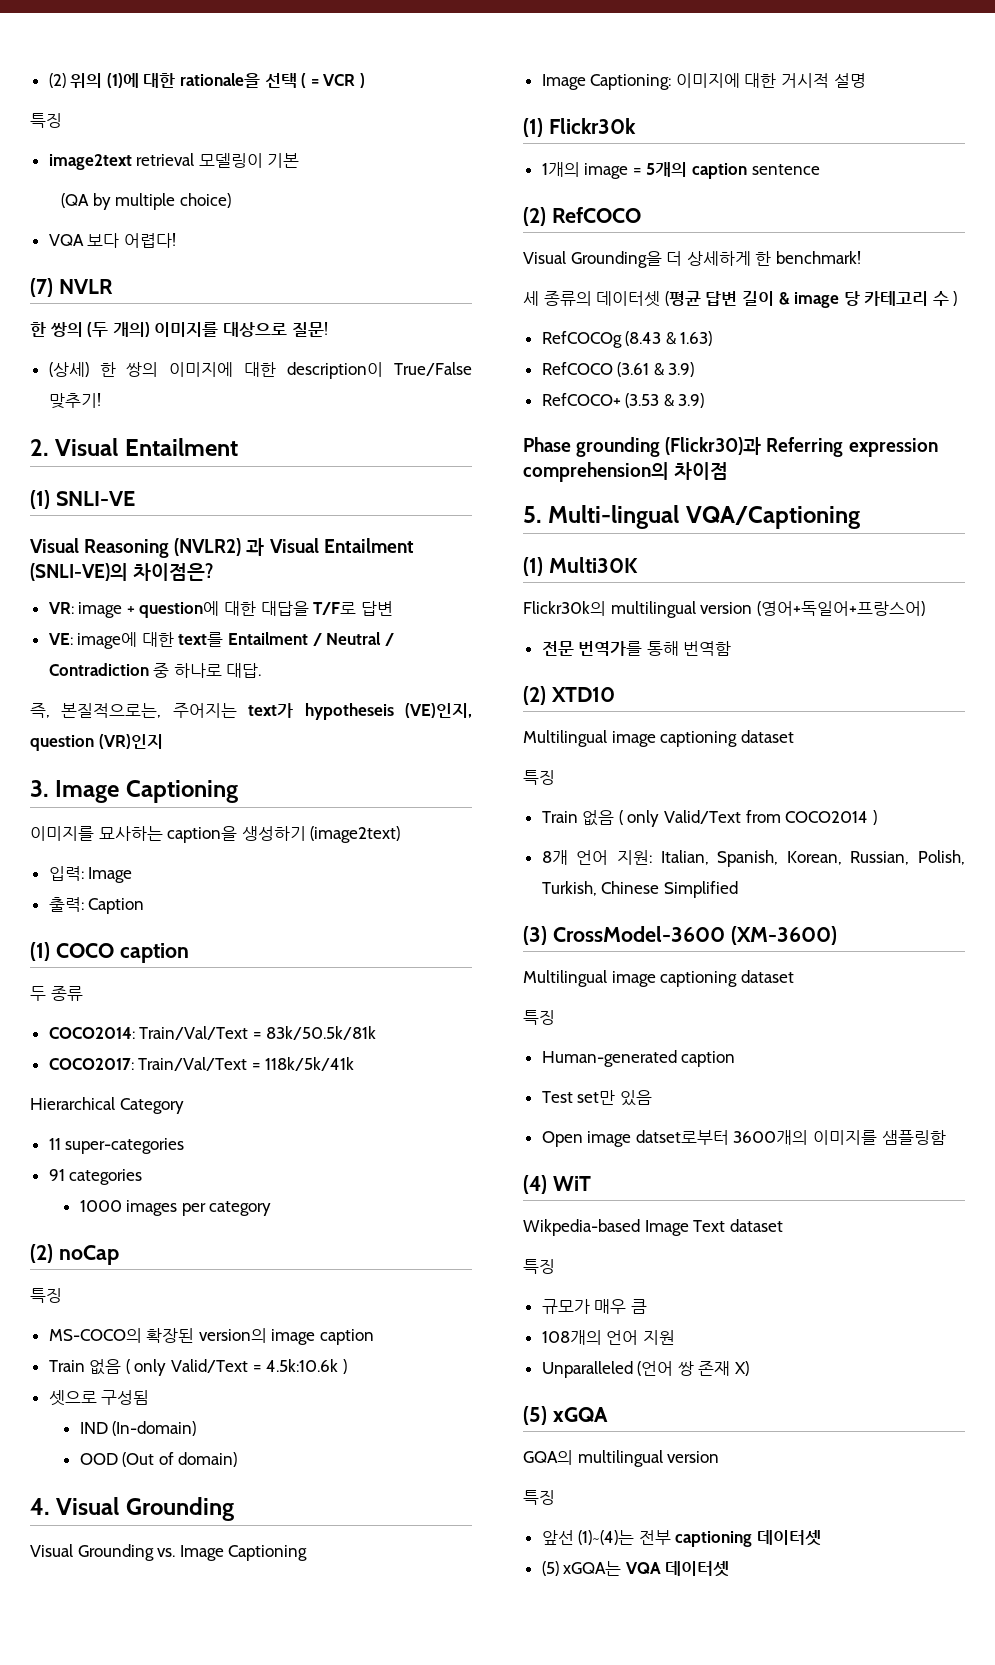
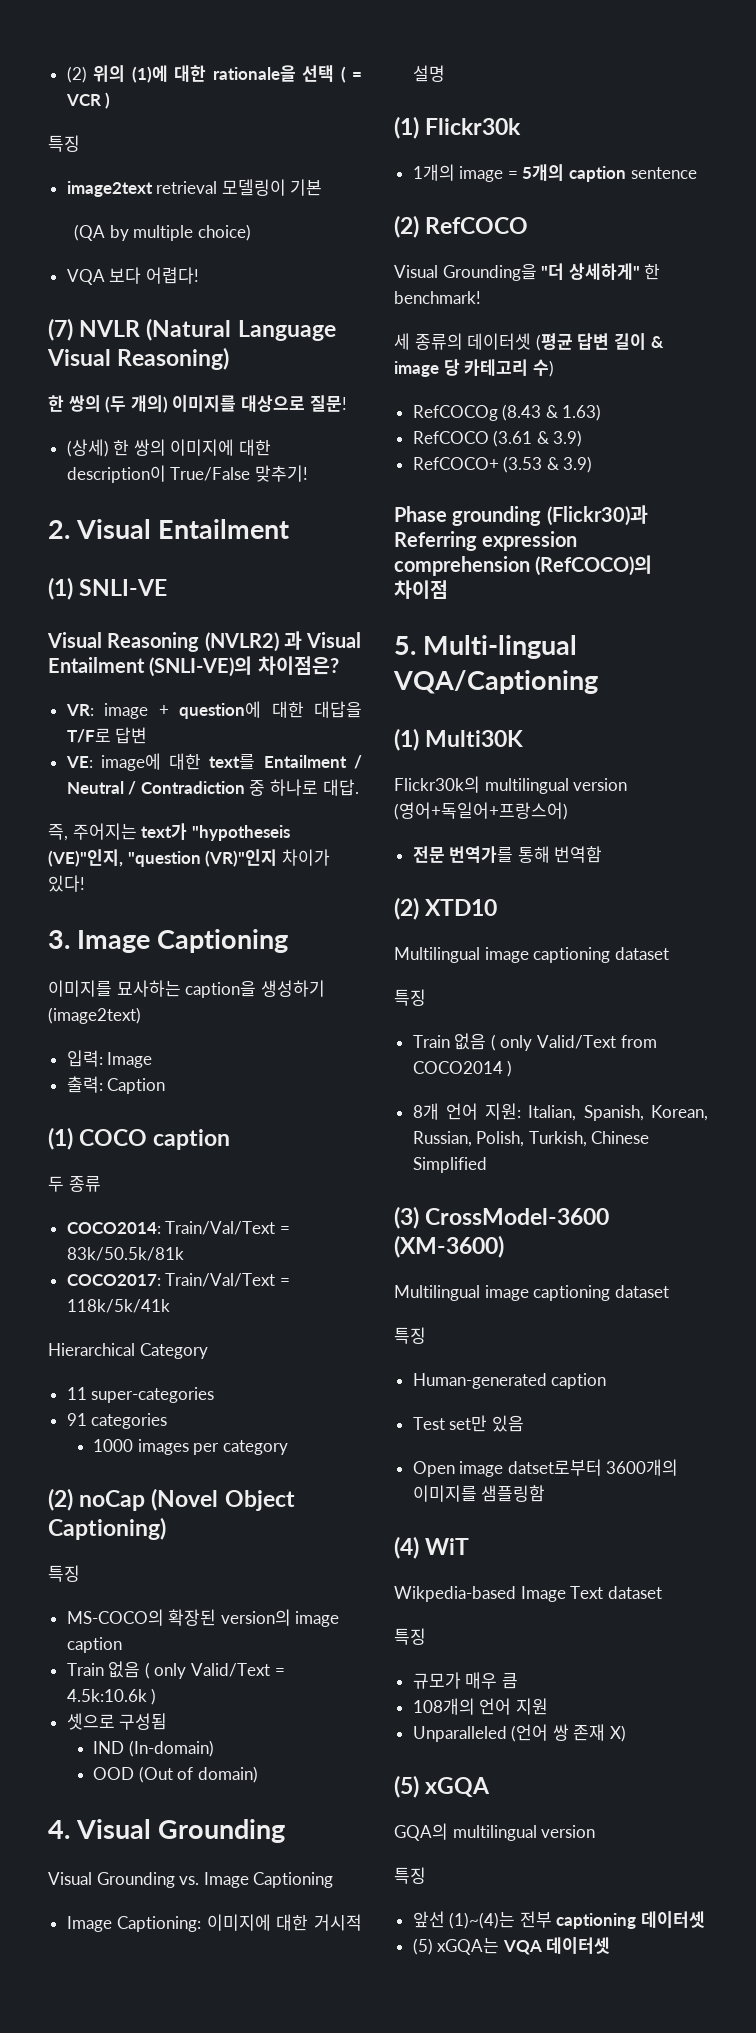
- (7) NVLR
+ (7) NVLR (Natural Language Visual Reasoning)
- 즉, 본질적으로는, 주어지는 text가 hypotheseis (VE)인지, question (VR)인지
+ 즉, 주어지는 text가 "hypotheseis (VE)"인지, "question (VR)"인지 차이가 있다!
- (2) noCap
+ (2) noCap (Novel Object Captioning)
- Visual Grounding을 더 상세하게 한 benchmark!
+ Visual Grounding을 "더 상세하게" 한 benchmark!
- 세 종류의 데이터셋 (평균 답변 길이 & image 당 카테고리 수 )
+ 세 종류의 데이터셋 (평균 답변 길이 & image 당 카테고리 수)
- Phase grounding (Flickr30)과 Referring expression comprehension의 차이점
+ Phase grounding (Flickr30)과 Referring expression comprehension (RefCOCO)의 차이점

